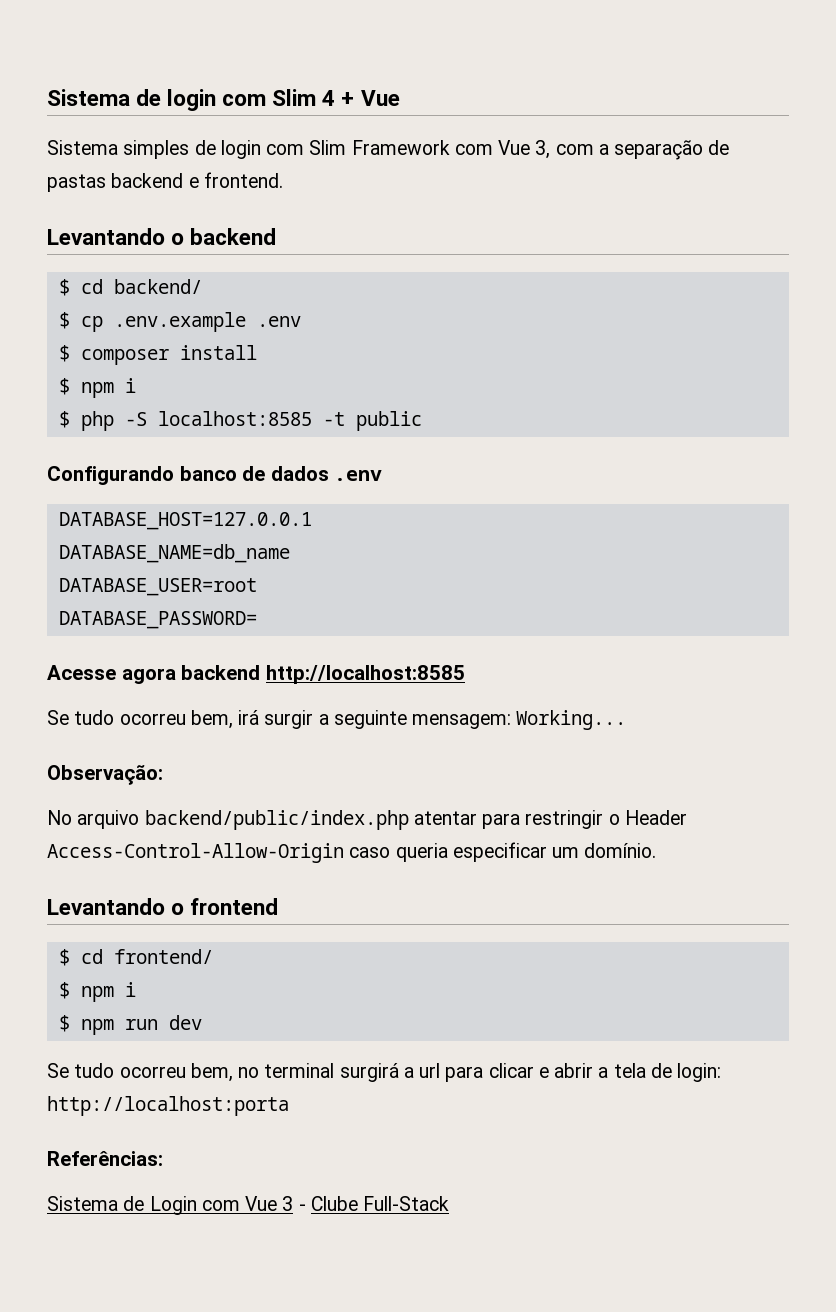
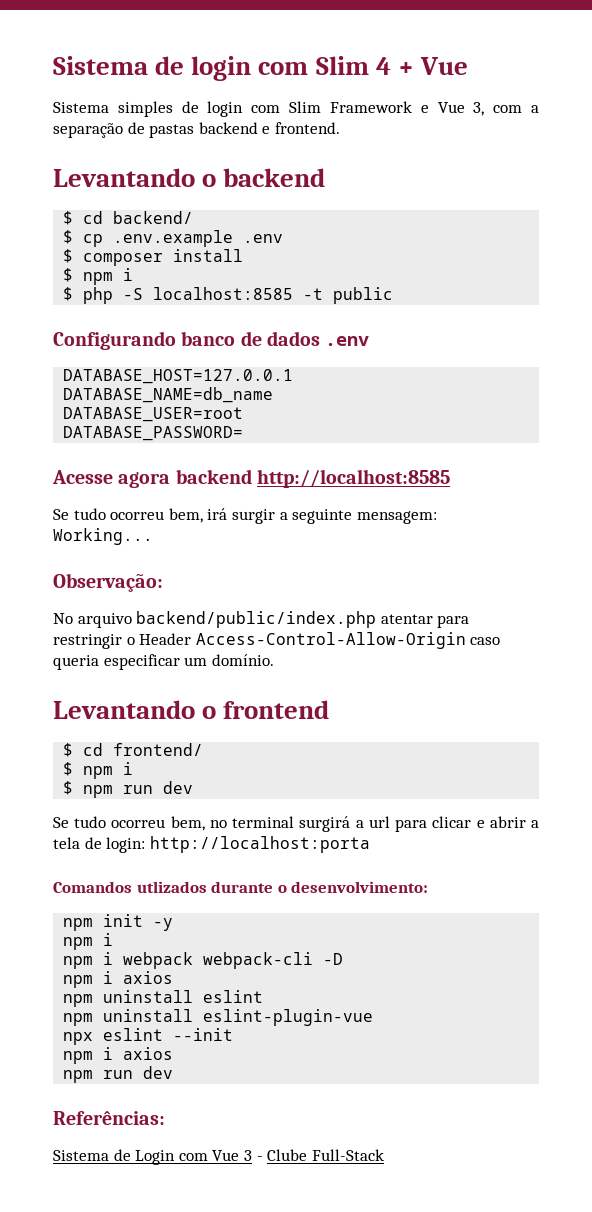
- Sistema simples de login com Slim Framework com Vue 3, com a separação de pastas backend e frontend.
+ Sistema simples de login com Slim Framework e Vue 3, com a separação de pastas backend e frontend.
+ Comandos utlizados durante o desenvolvimento:
+ npm init -y
+ npm i
+ npm i webpack webpack-cli -D
+ npm i axios
+ npm uninstall eslint
+ npm uninstall eslint-plugin-vue
+ npx eslint --init
+ npm i axios
+ npm run dev

